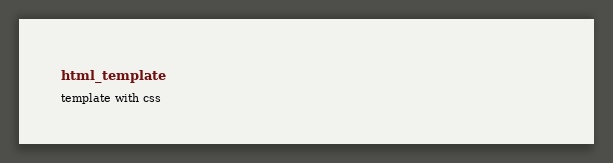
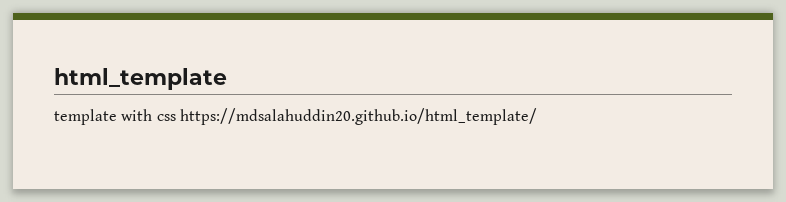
- template with css
+ template with css https://mdsalahuddin20.github.io/html_template/

